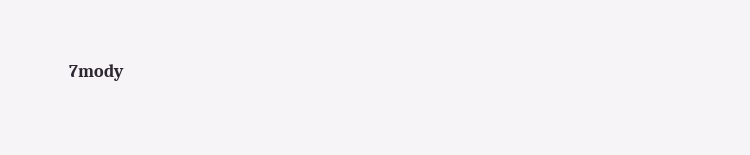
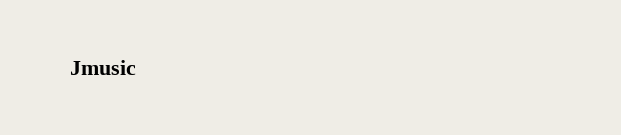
- 7mody
+ Jmusic

